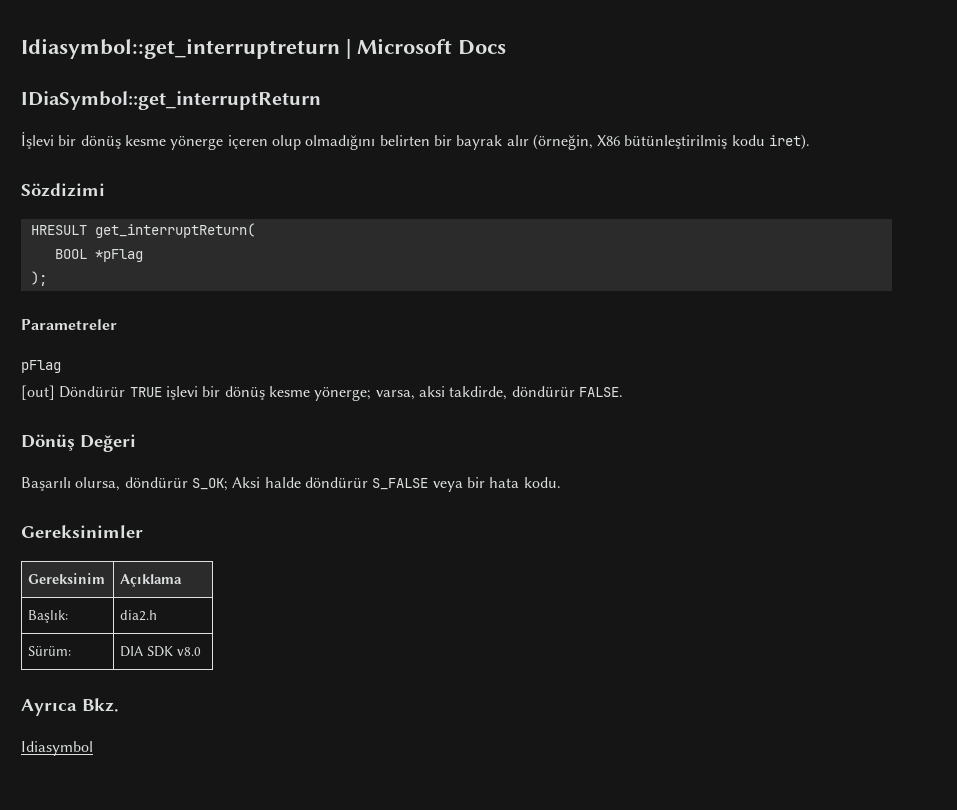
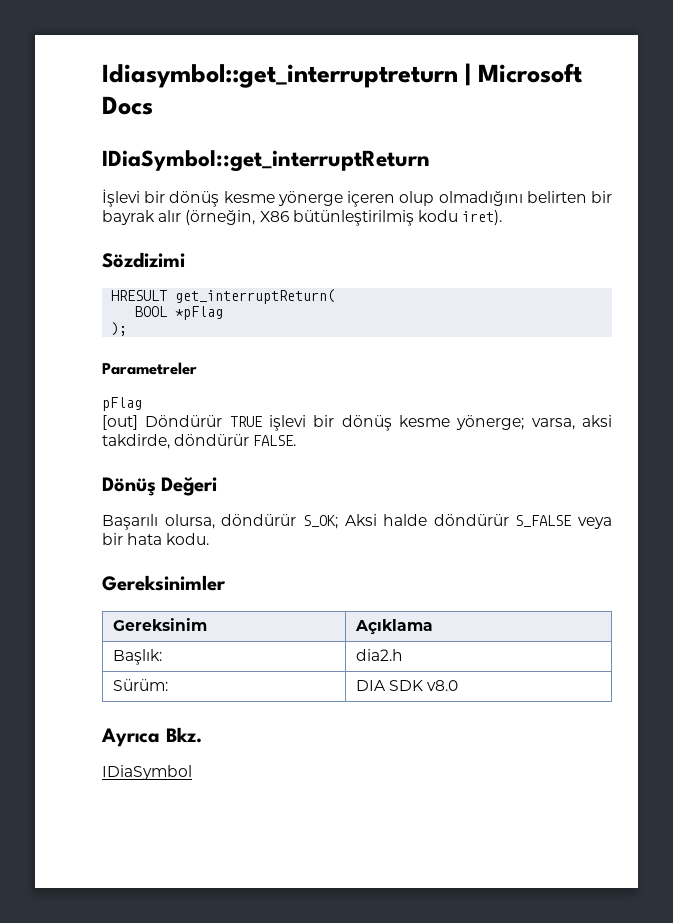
- Idiasymbol
+ IDiaSymbol

